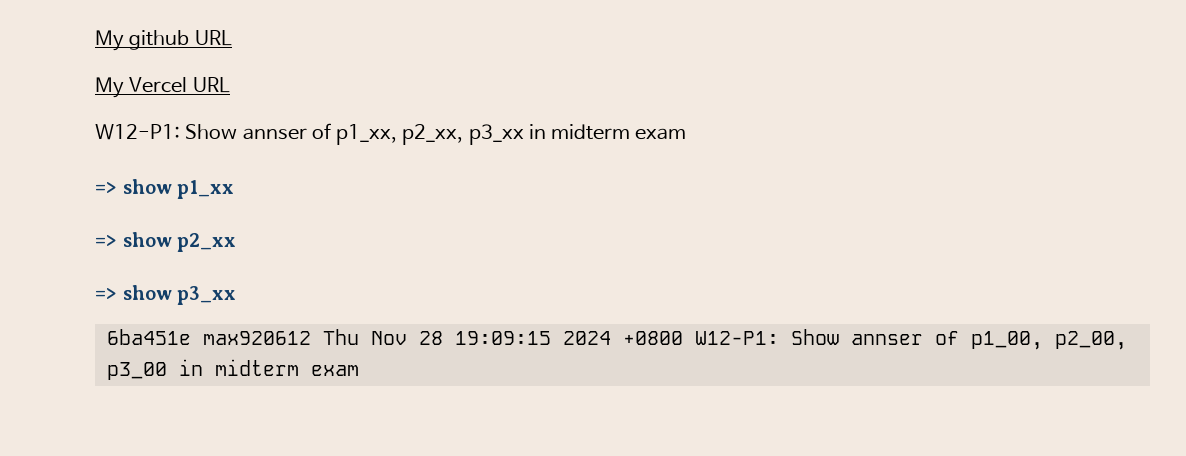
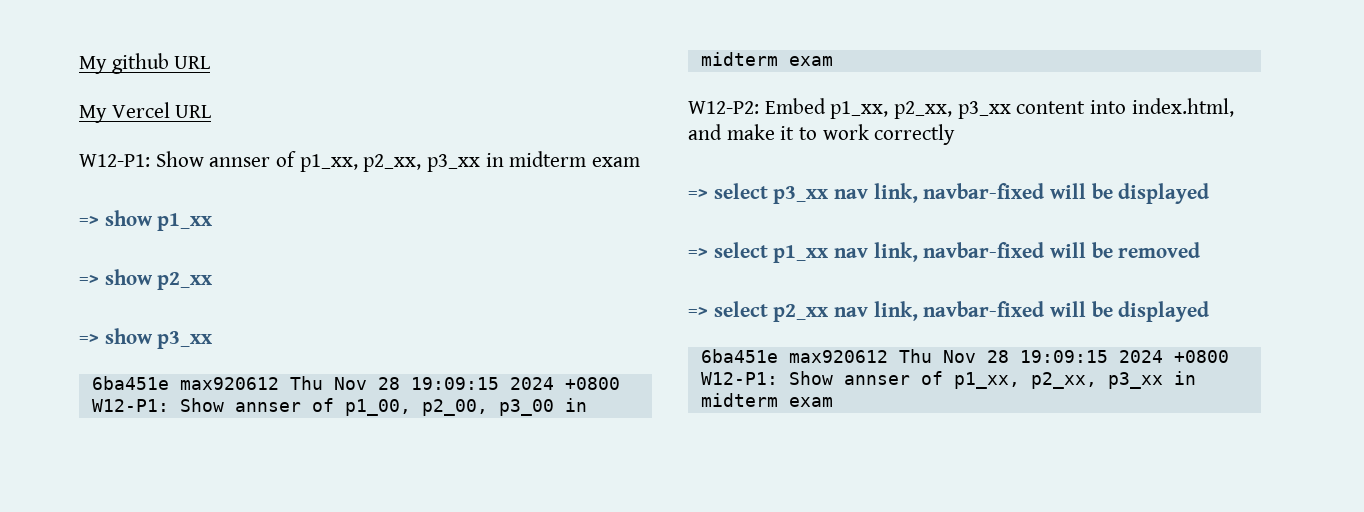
+ W12-P2: Embed p1_xx, p2_xx, p3_xx content into index.html, and make it to work correctly
+ => select p3_xx nav link, navbar-fixed will be displayed
+ => select p1_xx nav link, navbar-fixed will be removed
+ => select p2_xx nav link, navbar-fixed will be displayed
+ 6ba451e max920612 Thu Nov 28 19:09:15 2024 +0800 W12-P1: Show annser of p1_xx, p2_xx, p3_xx in midterm exam

